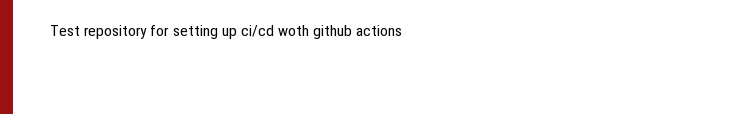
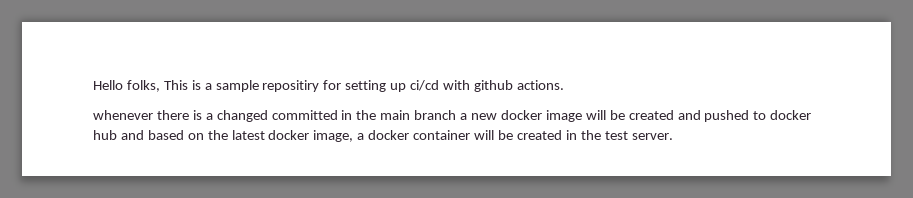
- Test repository for setting up ci/cd woth github actions
+ Hello folks, This is a sample repositiry for setting up ci/cd with github actions.
+ whenever there is a changed committed in the main branch a new docker image will be created and pushed to docker hub and based on the latest docker image, a docker container will be created in the test server.

